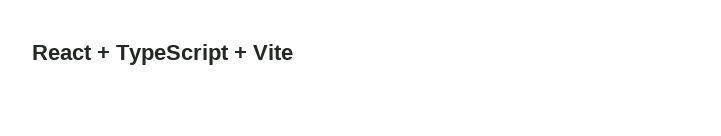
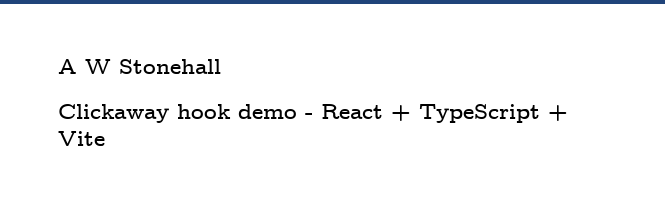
- React + TypeScript + Vite
+ A W Stonehall
+ Clickaway hook demo - React + TypeScript + Vite

